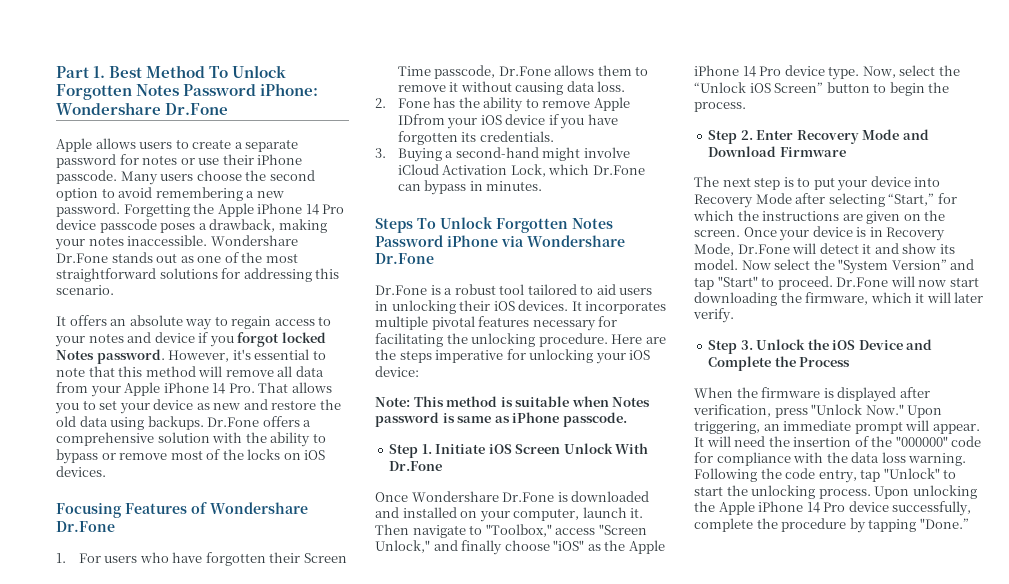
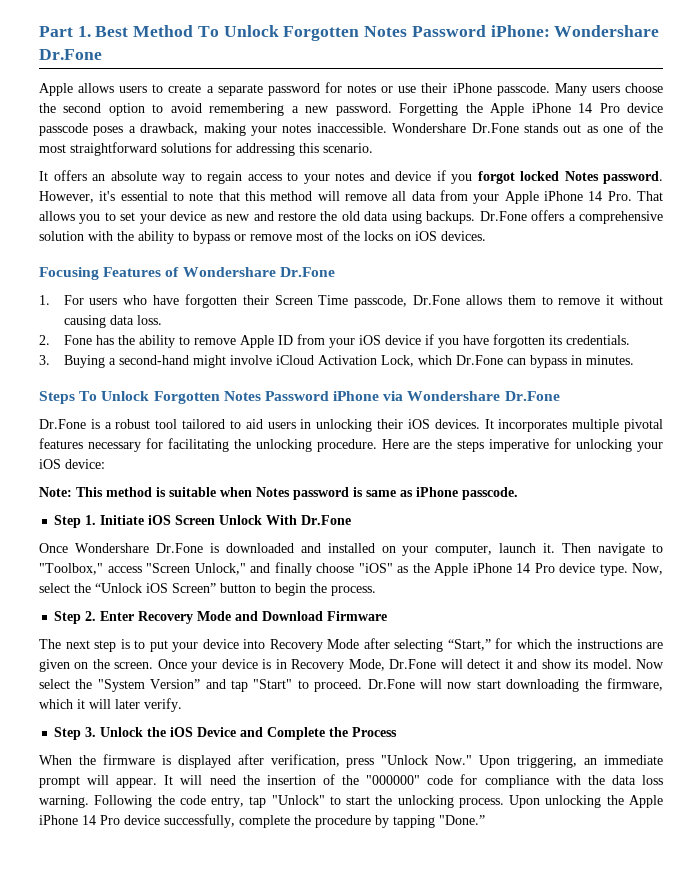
- 2. Fone has the ability to remove Apple IDfrom your iOS device if you have forgotten its credentials.
+ 2. Fone has the ability to remove Apple ID from your iOS device if you have forgotten its credentials.

